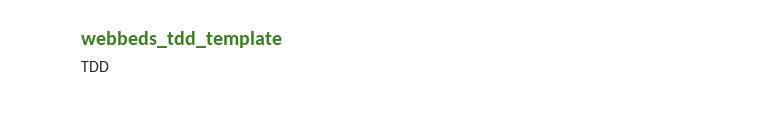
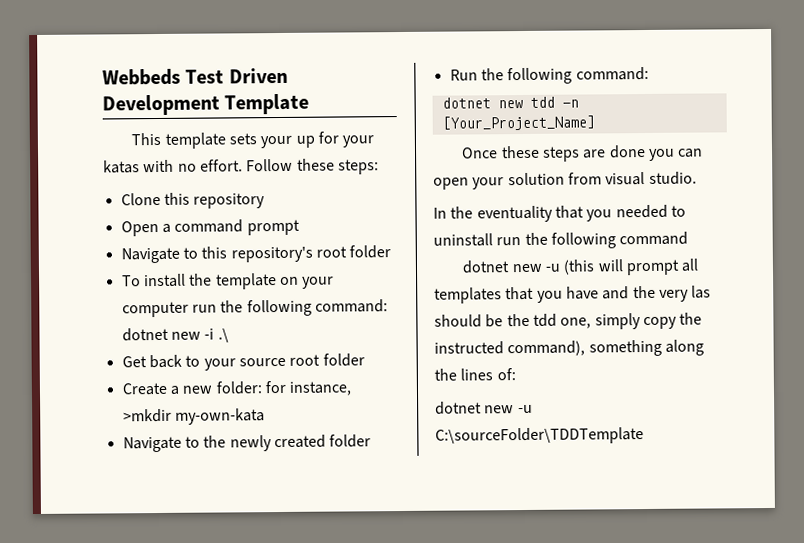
- webbeds_tdd_template
- TDD
+ Webbeds Test Driven Development Template
+ This template sets your up for your katas with no effort. Follow these steps:
+ Clone this repository
+ Open a command prompt
+ Navigate to this repository's root folder
+ To install the template on your computer run the following command: dotnet new -i .\
+ Get back to your source root folder
+ Create a new folder: for instance, >mkdir my-own-kata
+ Navigate to the newly created folder
+ Run the following command:
+ dotnet new tdd -n [Your_Project_Name]
+ Once these steps are done you can open your solution from visual studio.
+ In the eventuality that you needed to uninstall run the following command
+ dotnet new -u (this will prompt all templates that you have and the very las should be the tdd one, simply copy the instructed command), something along the lines of:
+ dotnet new -u C:\sourceFolder\TDDTemplate

